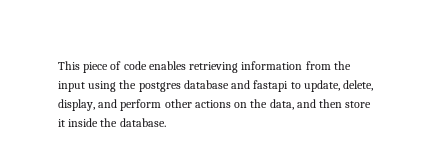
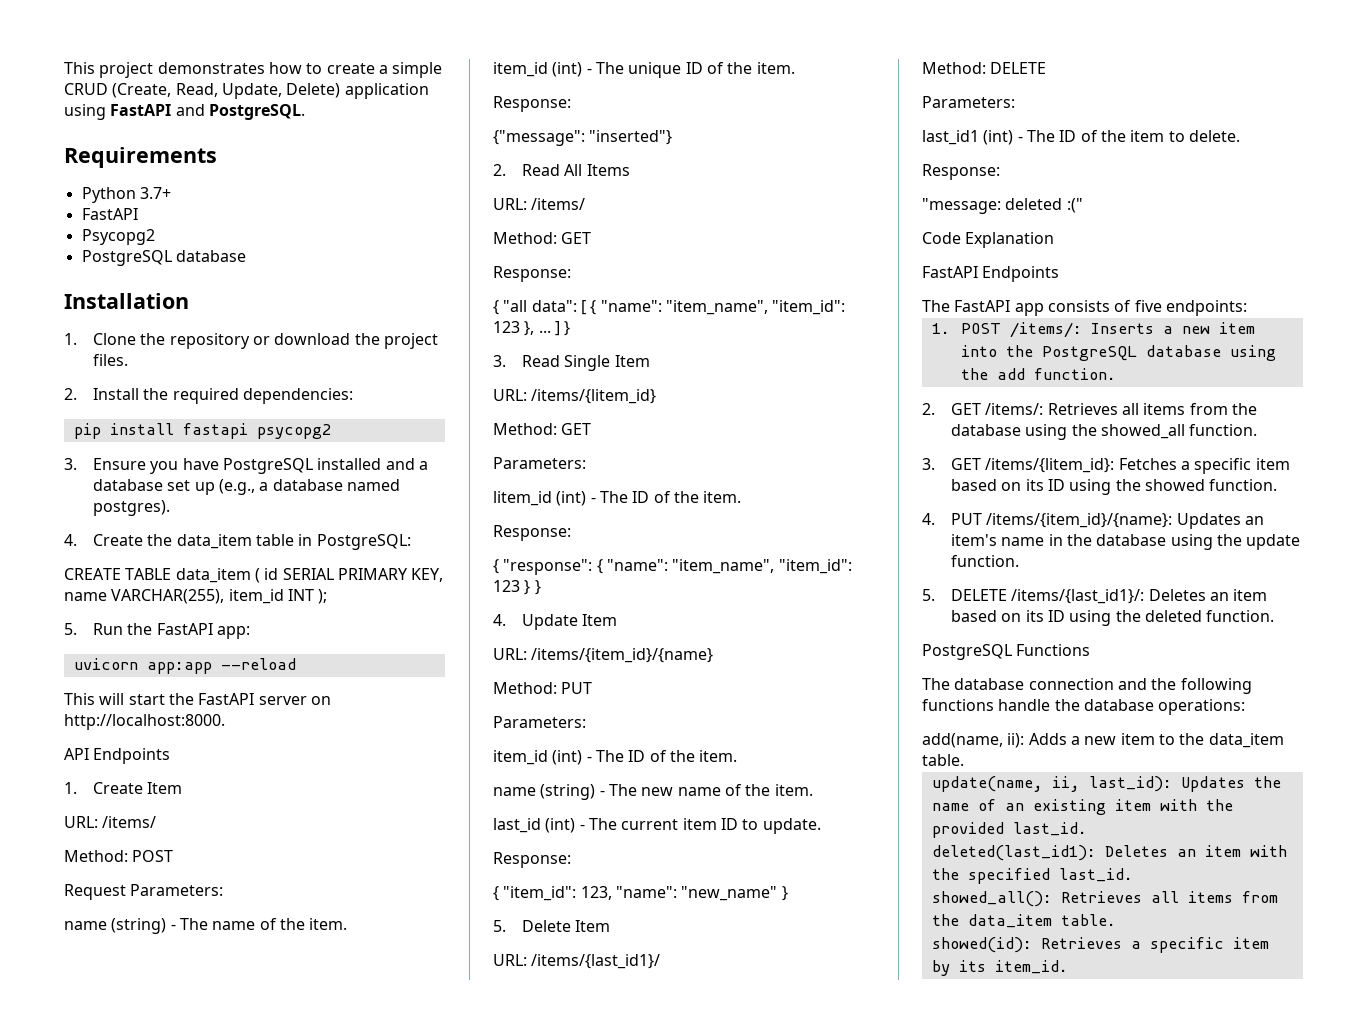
- This piece of code enables retrieving information from the input using the postgres database and fastapi to update, delete, display, and perform other actions on the data, and then store it inside the database.
+ This project demonstrates how to create a simple CRUD (Create, Read, Update, Delete) application using FastAPI and PostgreSQL.
+ Requirements
+ Python 3.7+
+ FastAPI
+ Psycopg2
+ PostgreSQL database
+ Installation
+ 1. Clone the repository or download the project files.
+ 2. Install the required dependencies:
+ pip install fastapi psycopg2
+ 3. Ensure you have PostgreSQL installed and a database set up (e.g., a database named postgres).
+ 4. Create the data_item table in PostgreSQL:
+ CREATE TABLE data_item ( id SERIAL PRIMARY KEY, name VARCHAR(255), item_id INT );
+ 5. Run the FastAPI app:
+ uvicorn app:app --reload
+ This will start the FastAPI server on http://localhost:8000.
+ API Endpoints
+ 1. Create Item
+ URL: /items/
+ Method: POST
+ Request Parameters:
+ name (string) - The name of the item.
+ item_id (int) - The unique ID of the item.
+ Response:
+ {"message": "inserted"}
+ 2. Read All Items
+ URL: /items/
+ Method: GET
+ Response:
+ { "all data": [ { "name": "item_name", "item_id": 123 }, ... ] }
+ 3. Read Single Item
+ URL: /items/{litem_id}
+ Method: GET
+ Parameters:
+ litem_id (int) - The ID of the item.
+ Response:
+ { "response": { "name": "item_name", "item_id": 123 } }
+ 4. Update Item
+ URL: /items/{item_id}/{name}
+ Method: PUT
+ Parameters:
+ item_id (int) - The ID of the item.
+ name (string) - The new name of the item.
+ last_id (int) - The current item ID to update.
+ Response:
+ { "item_id": 123, "name": "new_name" }
+ 5. Delete Item
+ URL: /items/{last_id1}/
+ Method: DELETE
+ Parameters:
+ last_id1 (int) - The ID of the item to delete.
+ Response:
+ "message: deleted :("
+ Code Explanation
+ FastAPI Endpoints
+ The FastAPI app consists of five endpoints:
+ 1. POST /items/: Inserts a new item into the PostgreSQL database using the add function.
+ 2. GET /items/: Retrieves all items from the database using the showed_all function.
+ 3. GET /items/{litem_id}: Fetches a specific item based on its ID using the showed function.
+ 4. PUT /items/{item_id}/{name}: Updates an item's name in the database using the update function.
+ 5. DELETE /items/{last_id1}/: Deletes an item based on its ID using the deleted function.
+ PostgreSQL Functions
+ The database connection and the following functions handle the database operations:
+ add(name, ii): Adds a new item to the data_item table.
+ update(name, ii, last_id): Updates the name of an existing item with the provided last_id.
+ deleted(last_id1): Deletes an item with the specified last_id.
+ showed_all(): Retrieves all items from the data_item table.
+ showed(id): Retrieves a specific item by its item_id.

